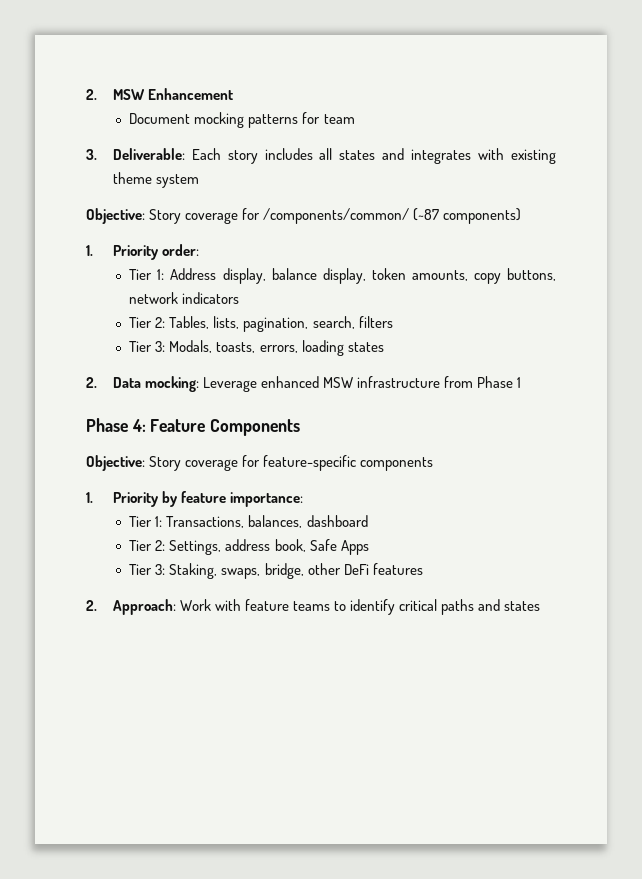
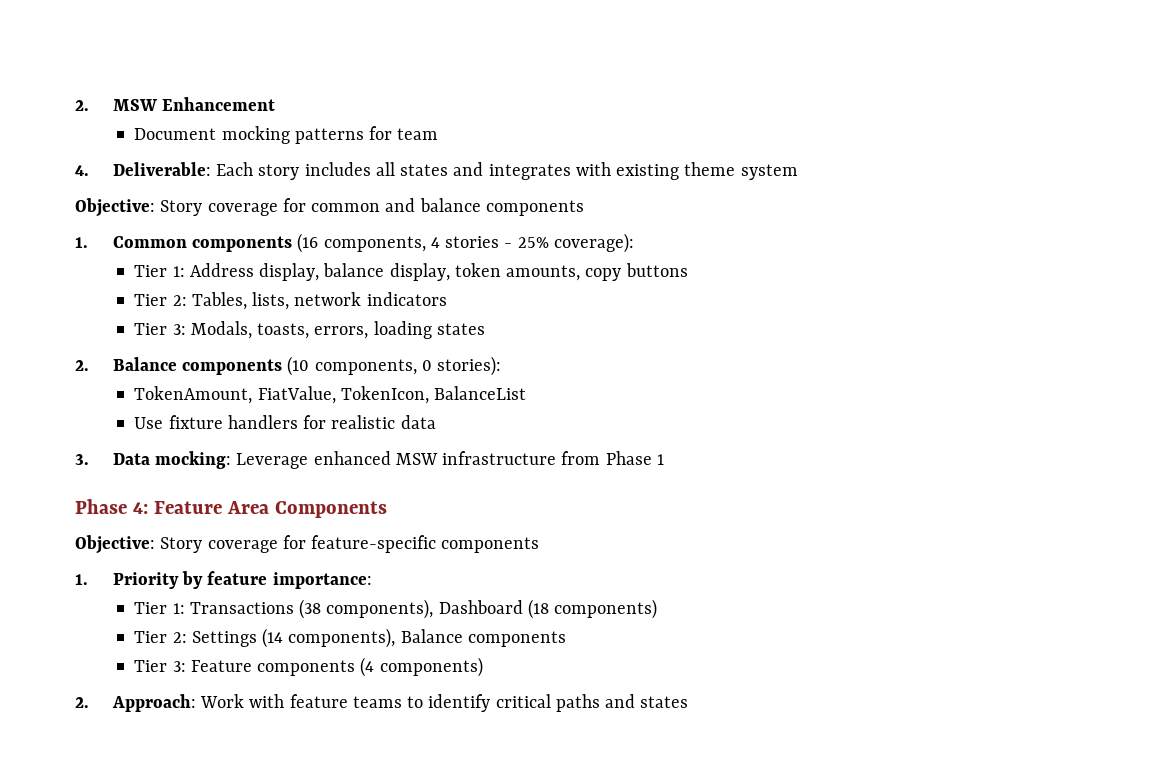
- 3. Deliverable: Each story includes all states and integrates with existing theme system
+ 4. Deliverable: Each story includes all states and integrates with existing theme system
- Objective: Story coverage for /components/common/ (~87 components)
- 1. Priority order:
+ Objective: Story coverage for common and balance components
+ 1. Common components (16 components, 4 stories - 25% coverage):
- Tier 1: Address display, balance display, token amounts, copy buttons, network indicators
+ Tier 1: Address display, balance display, token amounts, copy buttons
- Tier 2: Tables, lists, pagination, search, filters
+ Tier 2: Tables, lists, network indicators
- 2. Data mocking: Leverage enhanced MSW infrastructure from Phase 1
+ 2. Balance components (10 components, 0 stories):
+ TokenAmount, FiatValue, TokenIcon, BalanceList
+ Use fixture handlers for realistic data
+ 3. Data mocking: Leverage enhanced MSW infrastructure from Phase 1
- Phase 4: Feature Components
+ Phase 4: Feature Area Components
- Tier 1: Transactions, balances, dashboard
- Tier 2: Settings, address book, Safe Apps
- Tier 3: Staking, swaps, bridge, other DeFi features
+ Tier 1: Transactions (38 components), Dashboard (18 components)
+ Tier 2: Settings (14 components), Balance components
+ Tier 3: Feature components (4 components)

